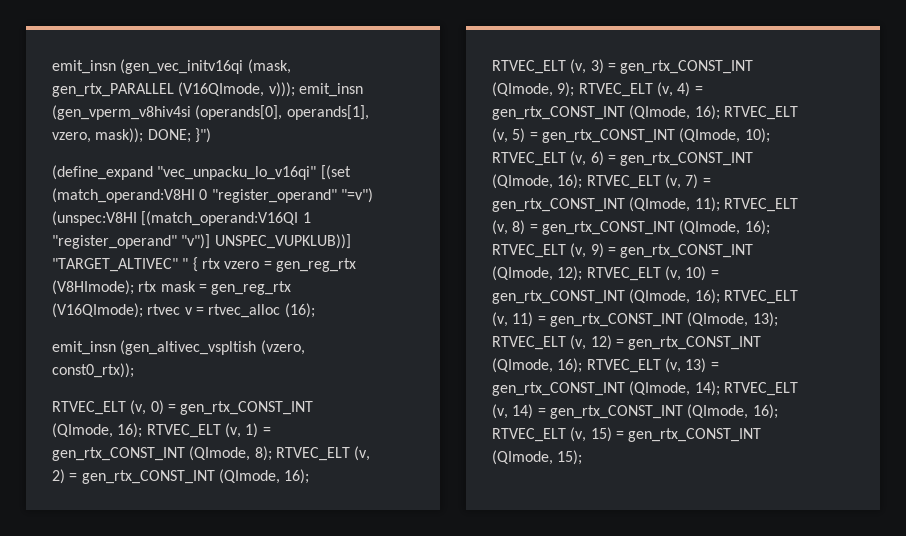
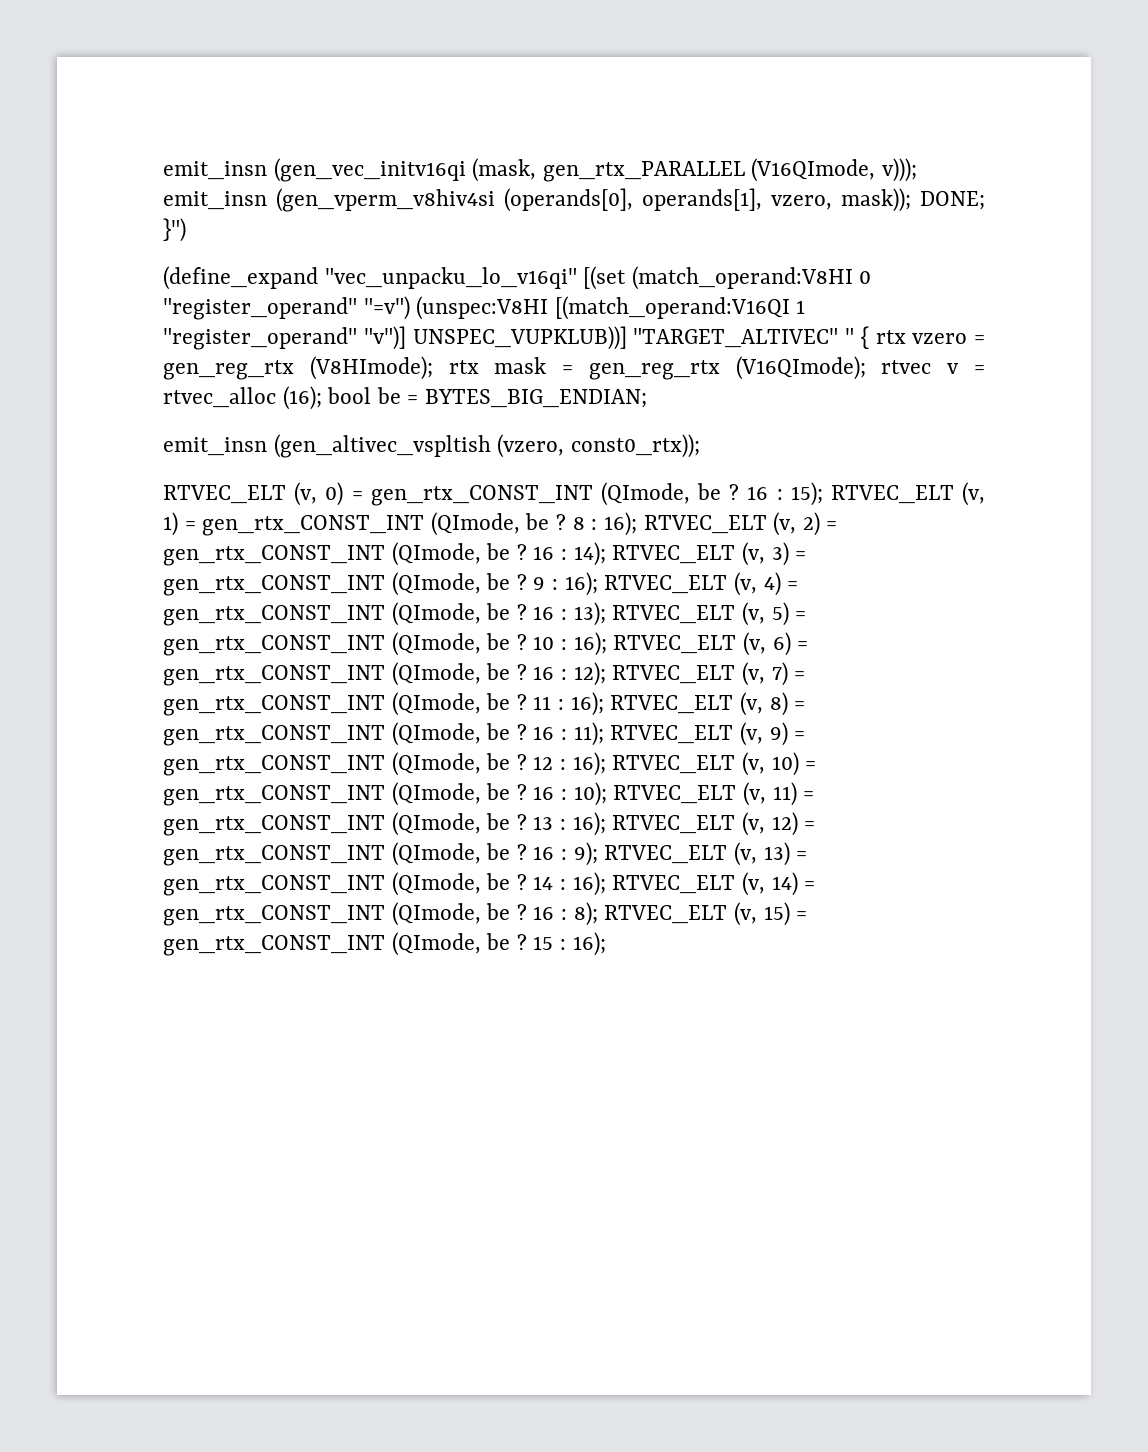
- (define_expand "vec_unpacku_lo_v16qi" [(set (match_operand:V8HI 0 "register_operand" "=v") (unspec:V8HI [(match_operand:V16QI 1 "register_operand" "v")] UNSPEC_VUPKLUB))] "TARGET_ALTIVEC" " { rtx vzero = gen_reg_rtx (V8HImode); rtx mask = gen_reg_rtx (V16QImode); rtvec v = rtvec_alloc (16);
+ (define_expand "vec_unpacku_lo_v16qi" [(set (match_operand:V8HI 0 "register_operand" "=v") (unspec:V8HI [(match_operand:V16QI 1 "register_operand" "v")] UNSPEC_VUPKLUB))] "TARGET_ALTIVEC" " { rtx vzero = gen_reg_rtx (V8HImode); rtx mask = gen_reg_rtx (V16QImode); rtvec v = rtvec_alloc (16); bool be = BYTES_BIG_ENDIAN;
- RTVEC_ELT (v, 0) = gen_rtx_CONST_INT (QImode, 16);
+ RTVEC_ELT (v, 0) = gen_rtx_CONST_INT (QImode, be ? 16 : 15);
- RTVEC_ELT (v, 1) = gen_rtx_CONST_INT (QImode, 8);
+ RTVEC_ELT (v, 1) = gen_rtx_CONST_INT (QImode, be ? 8 : 16);
- RTVEC_ELT (v, 2) = gen_rtx_CONST_INT (QImode, 16);
+ RTVEC_ELT (v, 2) = gen_rtx_CONST_INT (QImode, be ? 16 : 14);
- RTVEC_ELT (v, 3) = gen_rtx_CONST_INT (QImode, 9);
+ RTVEC_ELT (v, 3) = gen_rtx_CONST_INT (QImode, be ? 9 : 16);
- RTVEC_ELT (v, 4) = gen_rtx_CONST_INT (QImode, 16);
+ RTVEC_ELT (v, 4) = gen_rtx_CONST_INT (QImode, be ? 16 : 13);
- RTVEC_ELT (v, 5) = gen_rtx_CONST_INT (QImode, 10);
+ RTVEC_ELT (v, 5) = gen_rtx_CONST_INT (QImode, be ? 10 : 16);
- RTVEC_ELT (v, 6) = gen_rtx_CONST_INT (QImode, 16);
+ RTVEC_ELT (v, 6) = gen_rtx_CONST_INT (QImode, be ? 16 : 12);
- RTVEC_ELT (v, 7) = gen_rtx_CONST_INT (QImode, 11);
+ RTVEC_ELT (v, 7) = gen_rtx_CONST_INT (QImode, be ? 11 : 16);
- RTVEC_ELT (v, 8) = gen_rtx_CONST_INT (QImode, 16);
+ RTVEC_ELT (v, 8) = gen_rtx_CONST_INT (QImode, be ? 16 : 11);
- RTVEC_ELT (v, 9) = gen_rtx_CONST_INT (QImode, 12);
+ RTVEC_ELT (v, 9) = gen_rtx_CONST_INT (QImode, be ? 12 : 16);
- RTVEC_ELT (v, 10) = gen_rtx_CONST_INT (QImode, 16);
+ RTVEC_ELT (v, 10) = gen_rtx_CONST_INT (QImode, be ? 16 : 10);
- RTVEC_ELT (v, 11) = gen_rtx_CONST_INT (QImode, 13);
+ RTVEC_ELT (v, 11) = gen_rtx_CONST_INT (QImode, be ? 13 : 16);
- RTVEC_ELT (v, 12) = gen_rtx_CONST_INT (QImode, 16);
+ RTVEC_ELT (v, 12) = gen_rtx_CONST_INT (QImode, be ? 16 : 9);
- RTVEC_ELT (v, 13) = gen_rtx_CONST_INT (QImode, 14);
+ RTVEC_ELT (v, 13) = gen_rtx_CONST_INT (QImode, be ? 14 : 16);
- RTVEC_ELT (v, 14) = gen_rtx_CONST_INT (QImode, 16);
+ RTVEC_ELT (v, 14) = gen_rtx_CONST_INT (QImode, be ? 16 : 8);
- RTVEC_ELT (v, 15) = gen_rtx_CONST_INT (QImode, 15);
+ RTVEC_ELT (v, 15) = gen_rtx_CONST_INT (QImode, be ? 15 : 16);

